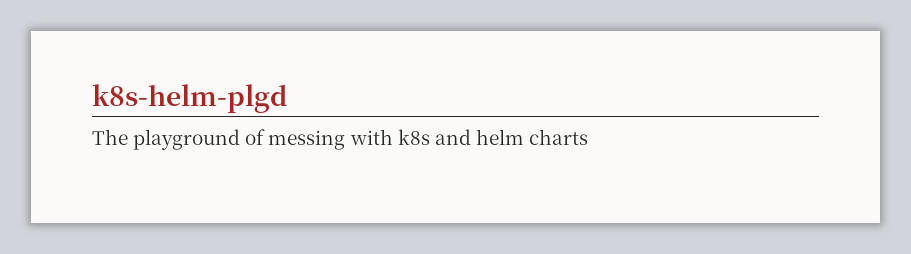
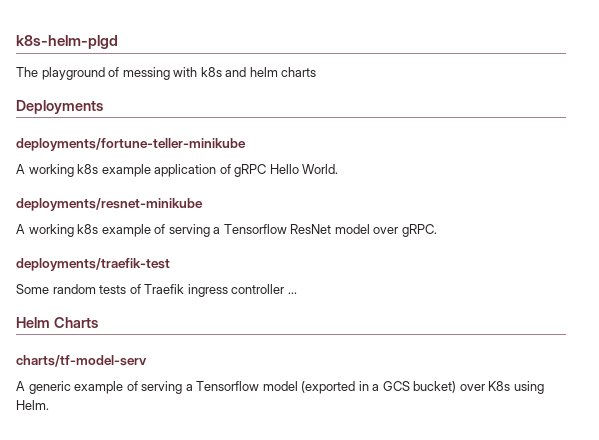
+ Deployments
+ deployments/fortune-teller-minikube
+ A working k8s example application of gRPC Hello World.
+ deployments/resnet-minikube
+ A working k8s example of serving a Tensorflow ResNet model over gRPC.
+ deployments/traefik-test
+ Some random tests of Traefik ingress controller ...
+ Helm Charts
+ charts/tf-model-serv
+ A generic example of serving a Tensorflow model (exported in a GCS bucket) over K8s using Helm.

